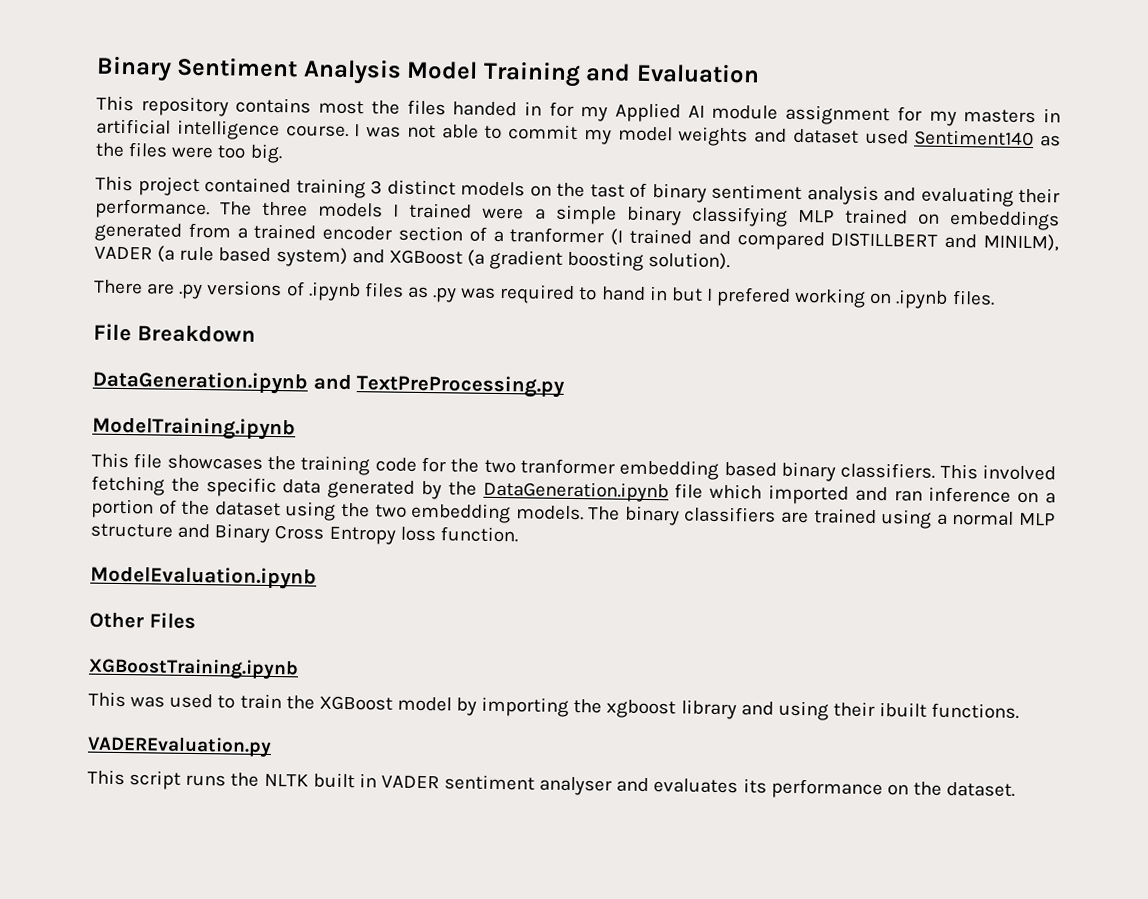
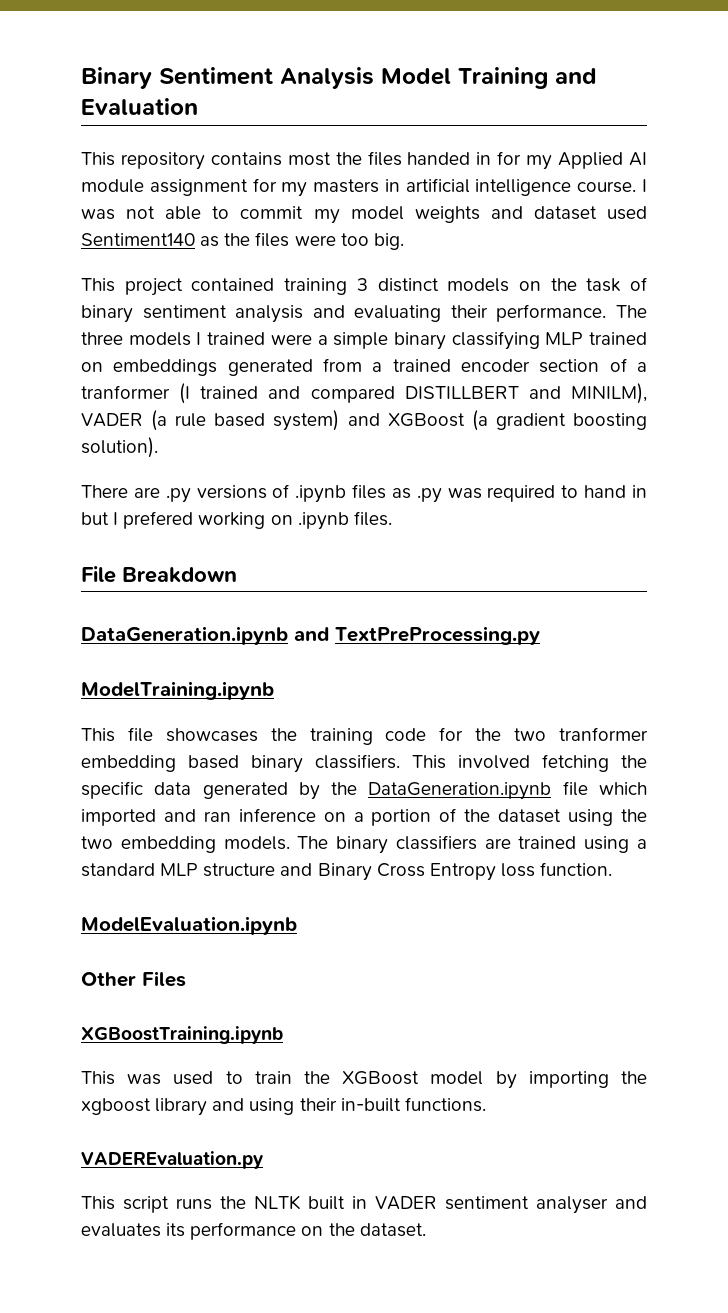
- This project contained training 3 distinct models on the tast of binary sentiment analysis and evaluating their performance.
+ This project contained training 3 distinct models on the task of binary sentiment analysis and evaluating their performance.
- The binary classifiers are trained using a normal MLP structure and Binary Cross Entropy loss function.
+ The binary classifiers are trained using a standard MLP structure and Binary Cross Entropy loss function.
- This was used to train the XGBoost model by importing the xgboost library and using their ibuilt functions.
+ This was used to train the XGBoost model by importing the xgboost library and using their in-built functions.

